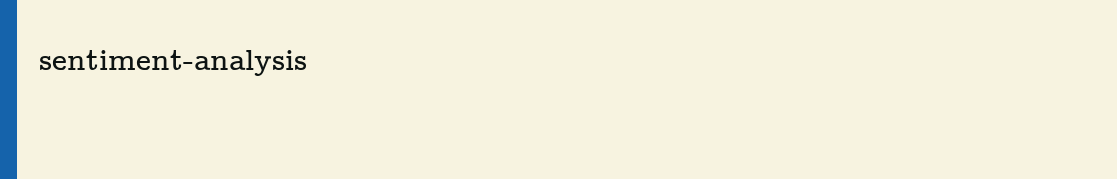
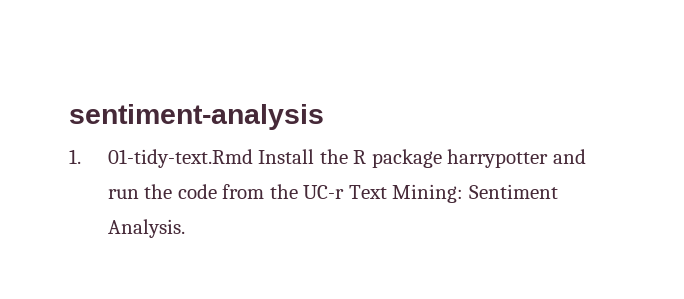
+ 1. 01-tidy-text.Rmd Install the R package harrypotter and run the code from the UC-r Text Mining: Sentiment Analysis.

